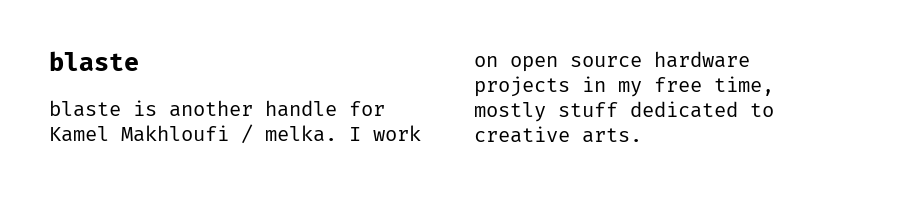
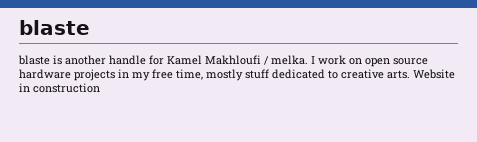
- I work on open source hardware projects in my free time, mostly stuff dedicated to creative arts.
+ I work on open source hardware projects in my free time, mostly stuff dedicated to creative arts. Website in construction

